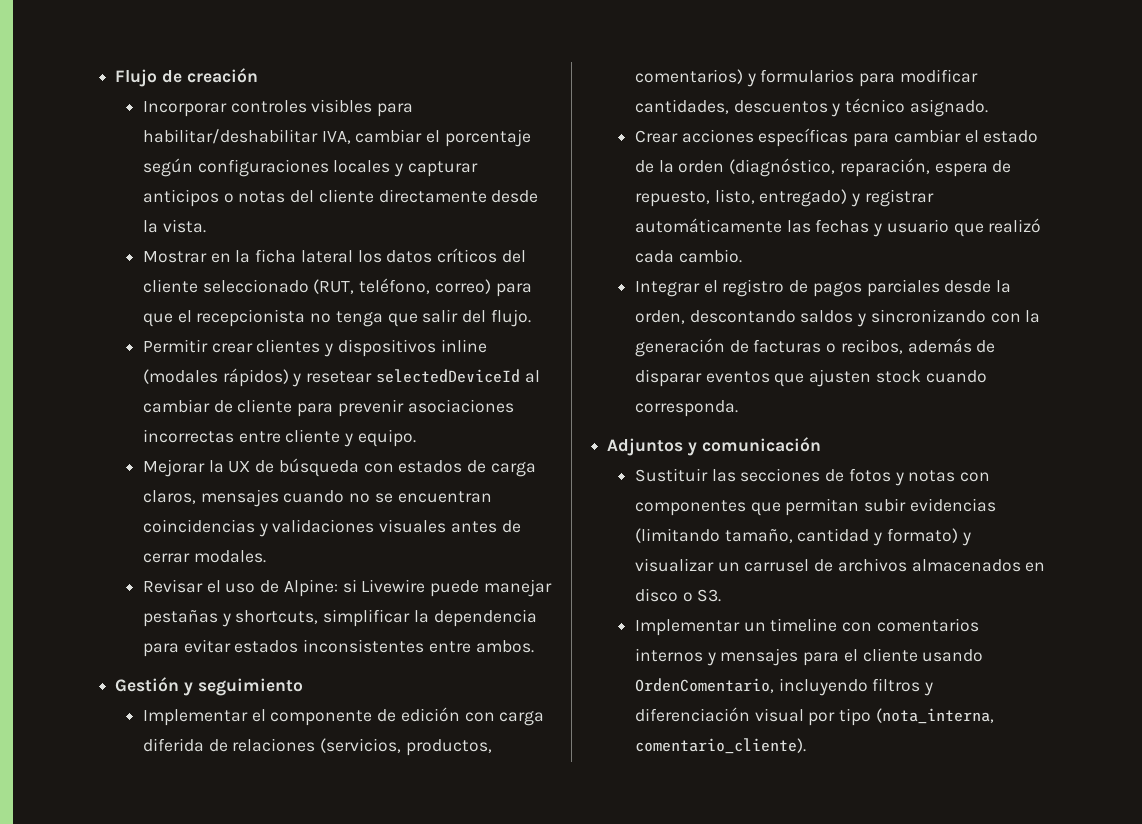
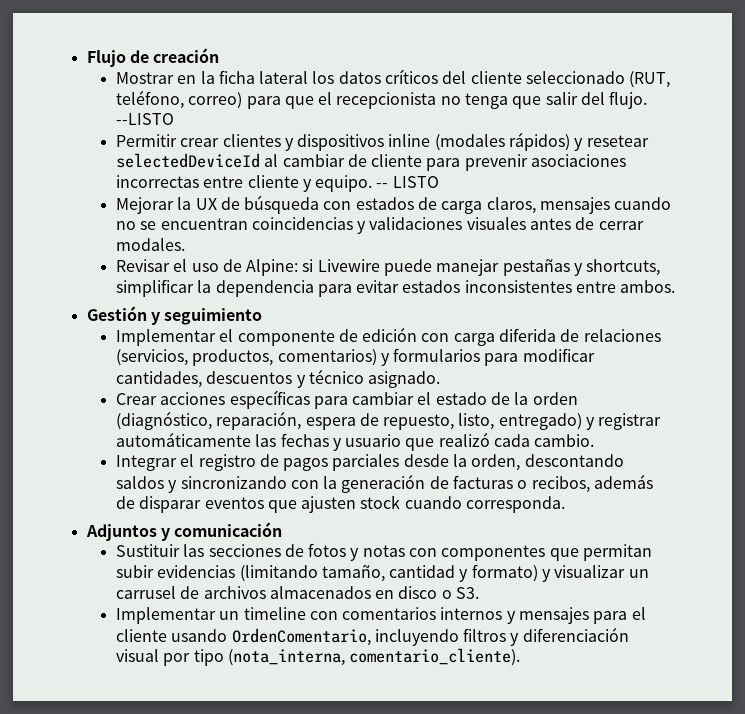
- Incorporar controles visibles para habilitar/deshabilitar IVA, cambiar el porcentaje según configuraciones locales y capturar anticipos o notas del cliente directamente desde la vista.
+ --LISTO
+ -- LISTO

